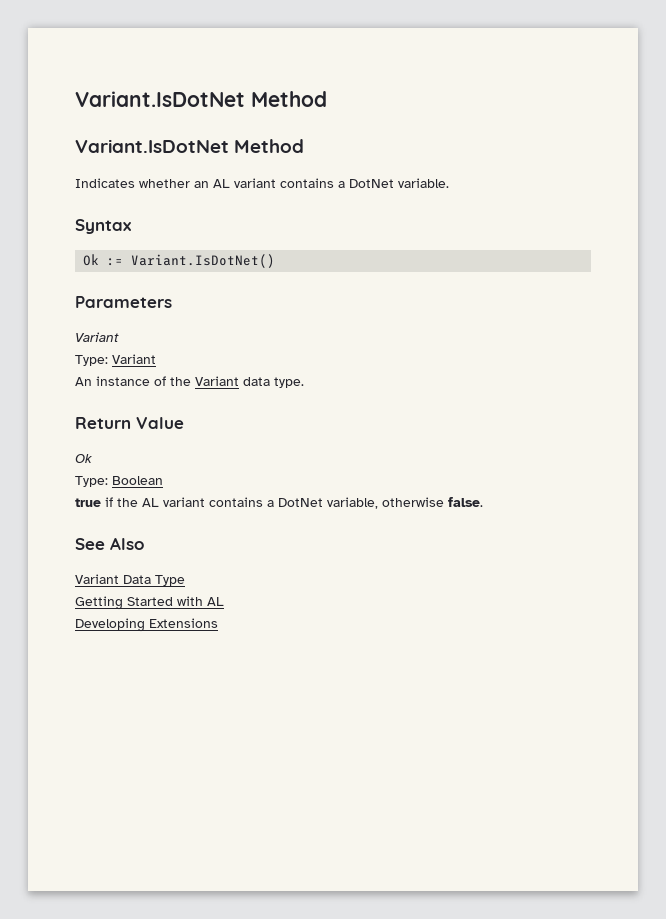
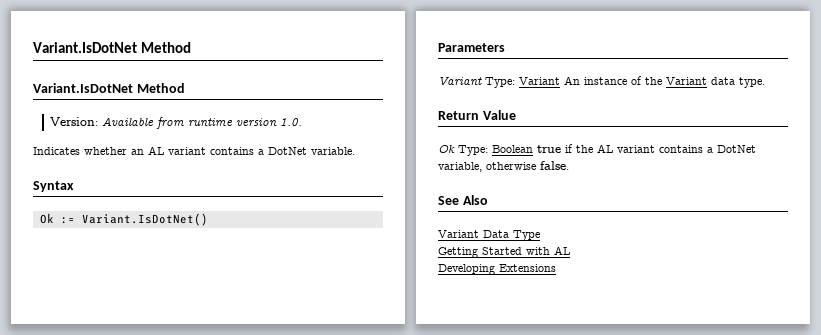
+ Version: Available from runtime version 1.0.
  Parameters
- Variant
- Type: Variant
- An instance of the Variant data type.
+ Variant Type: Variant An instance of the Variant data type.
  Return Value
- Ok
- Type: Boolean
- true if the AL variant contains a DotNet variable, otherwise false.
+ Ok Type: Boolean true if the AL variant contains a DotNet variable, otherwise false.

